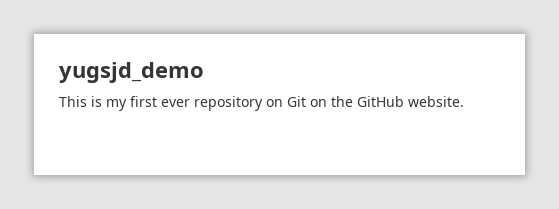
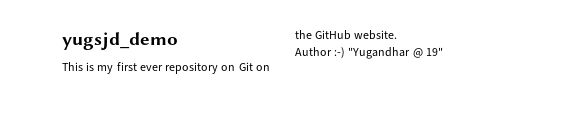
+ Author :-) "Yugandhar @ 19"

